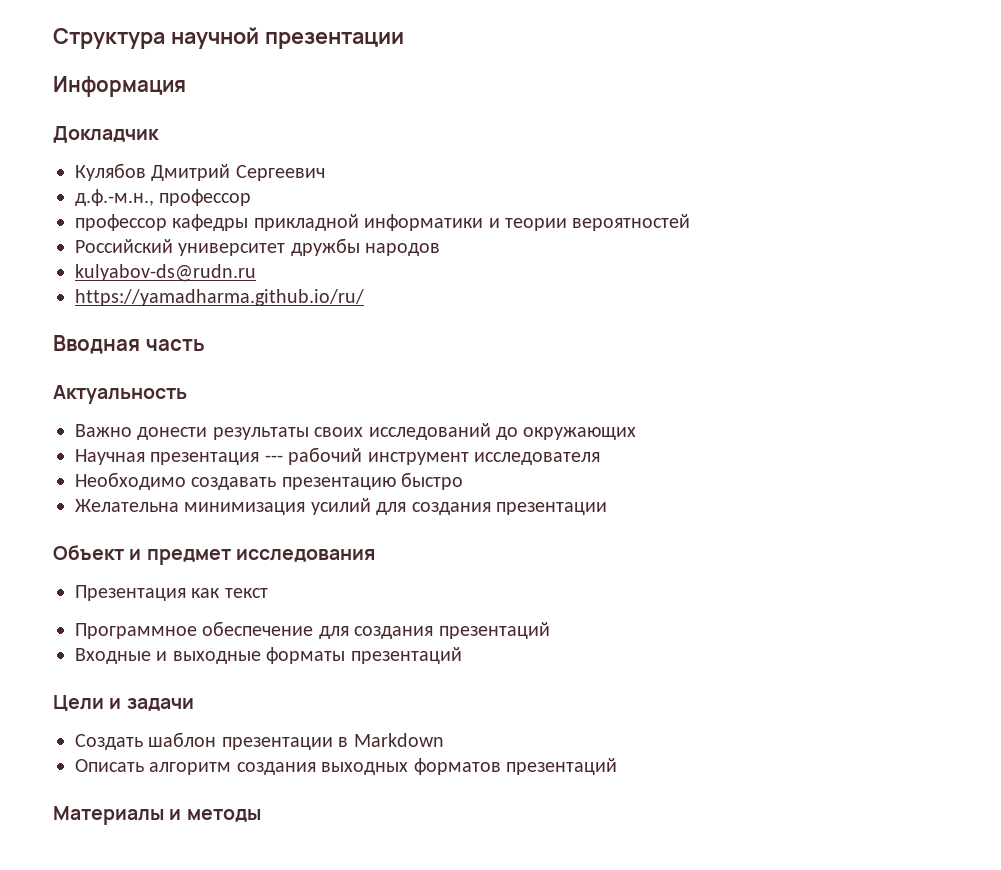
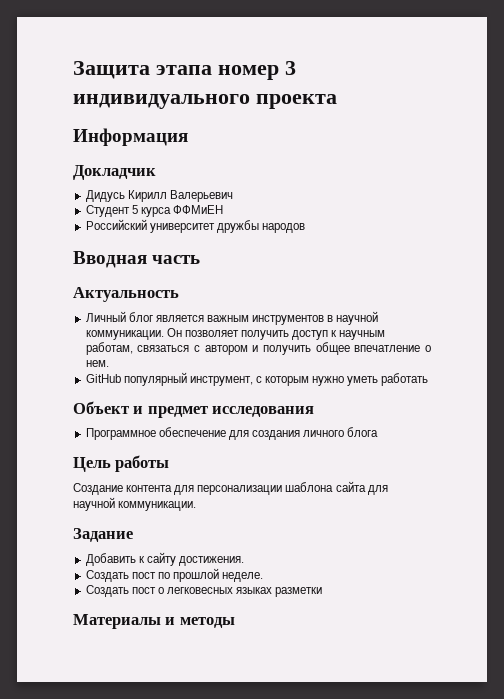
- Структура научной презентации
+ Защита этапа номер 3 индивидуального проекта
  Информация
  Докладчик
- Кулябов Дмитрий Сергеевич
- д.ф.-м.н., профессор
- профессор кафедры прикладной информатики и теории вероятностей
+ Дидусь Кирилл Валерьевич
+ Студент 5 курса ФФМиЕН
- kulyabov-ds@rudn.ru
- https://yamadharma.github.io/ru/
- Важно донести результаты своих исследований до окружающих
- Научная презентация --- рабочий инструмент исследователя
- Необходимо создавать презентацию быстро
- Желательна минимизация усилий для создания презентации
+ Личный блог является важным инструментов в научной коммуникации. Он позволяет получить доступ к научным работам, связаться с автором и получить общее впечатление о нем.
+ GitHub популярный инструмент, с которым нужно уметь работать
- Презентация как текст
- Программное обеспечение для создания презентаций
- Входные и выходные форматы презентаций
- Цели и задачи
- Создать шаблон презентации в Markdown
- Описать алгоритм создания выходных форматов презентаций
+ Программное обеспечение для создания личного блога
+ Цель работы
+ Создание контента для персонализации шаблона сайта для научной коммуникации.
+ Задание
+ Добавить к сайту достижения.
+ Создать пост по прошлой неделе.
+ Создать пост о легковесных языках разметки

